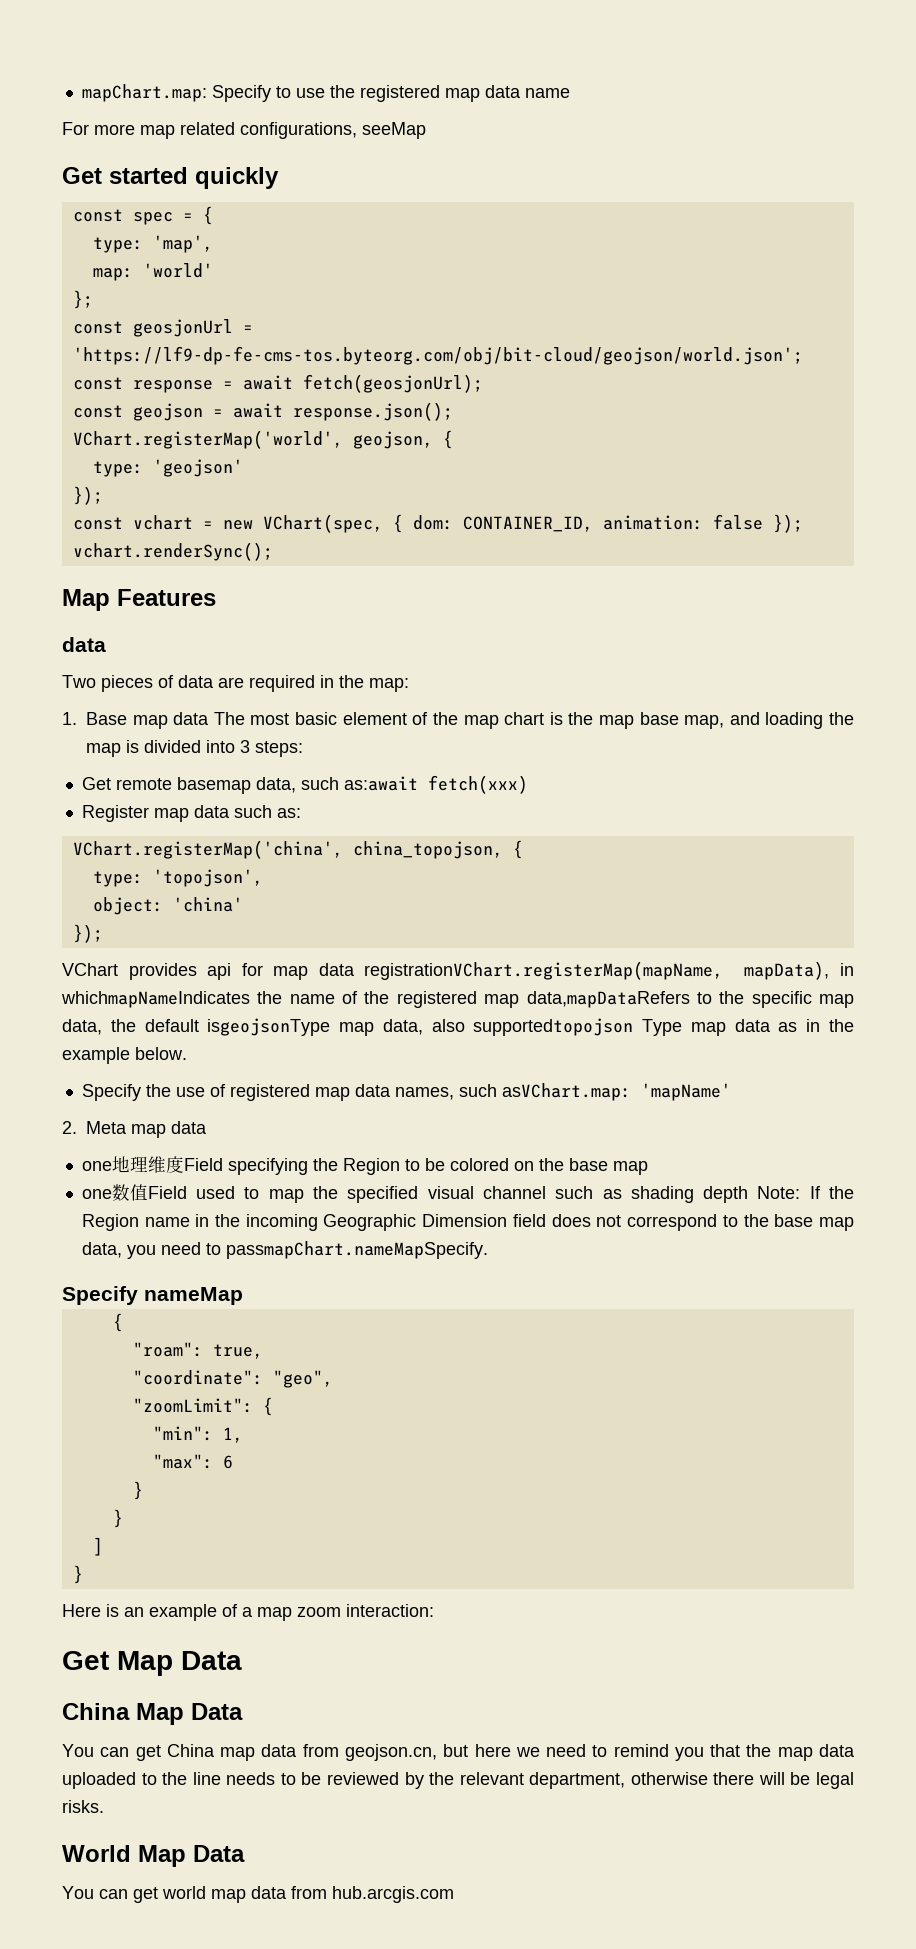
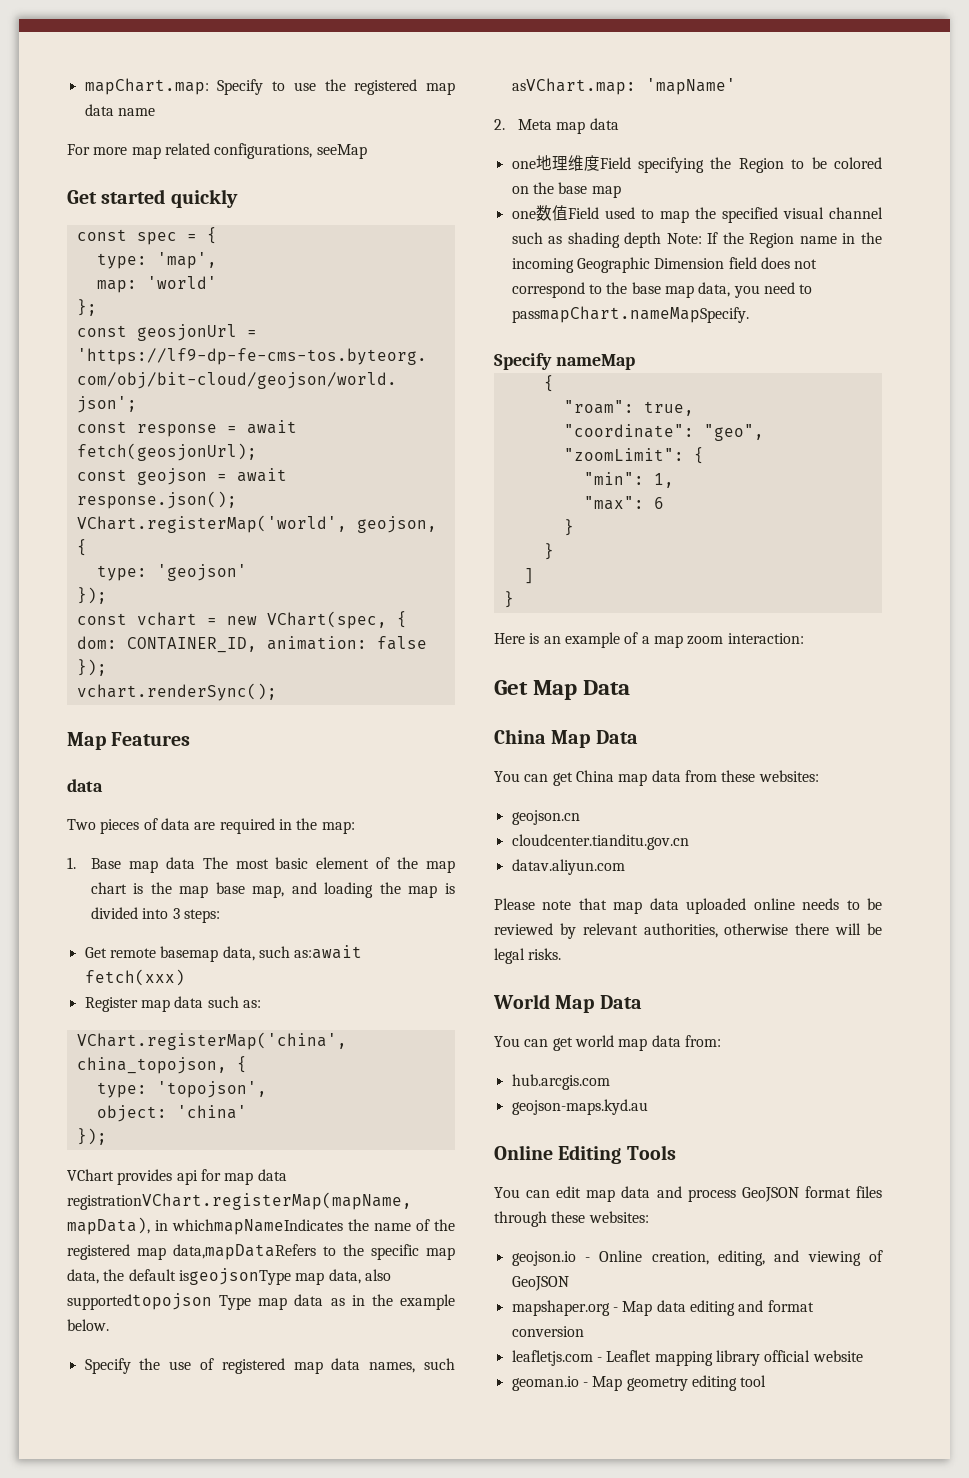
- You can get China map data from geojson.cn, but here we need to remind you that the map data uploaded to the line needs to be reviewed by the relevant department, otherwise there will be legal risks.
+ You can get China map data from these websites:
+ geojson.cn
+ cloudcenter.tianditu.gov.cn
+ datav.aliyun.com
+ Please note that map data uploaded online needs to be reviewed by relevant authorities, otherwise there will be legal risks.
- You can get world map data from hub.arcgis.com
+ You can get world map data from:
+ hub.arcgis.com
+ geojson-maps.kyd.au
+ Online Editing Tools
+ You can edit map data and process GeoJSON format files through these websites:
+ geojson.io - Online creation, editing, and viewing of GeoJSON
+ mapshaper.org - Map data editing and format conversion
+ leafletjs.com - Leaflet mapping library official website
+ geoman.io - Map geometry editing tool

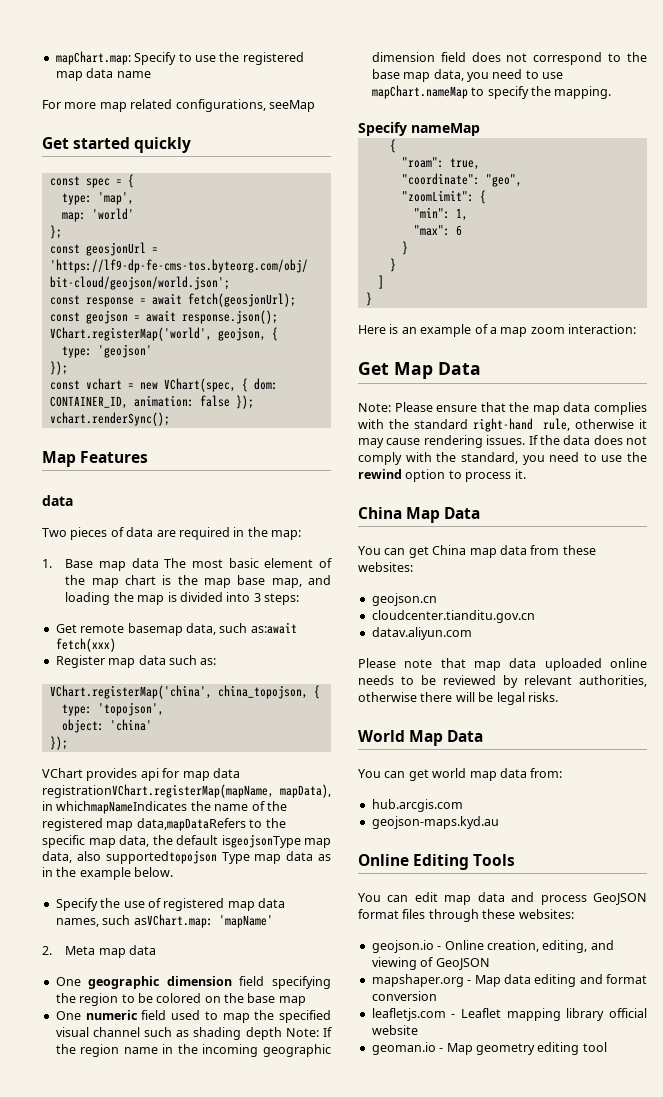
- one地理维度Field specifying the Region to be colored on the base map
+ One geographic dimension field specifying the region to be colored on the base map
- one数值Field used to map the specified visual channel such as shading depth Note: If the Region name in the incoming Geographic Dimension field does not correspond to the base map data, you need to passmapChart.nameMapSpecify.
+ One numeric field used to map the specified visual channel such as shading depth Note: If the region name in the incoming geographic dimension field does not correspond to the base map data, you need to use mapChart.nameMap to specify the mapping.
+ Note: Please ensure that the map data complies with the standard right-hand rule, otherwise it may cause rendering issues. If the data does not comply with the standard, you need to use the rewind option to process it.

